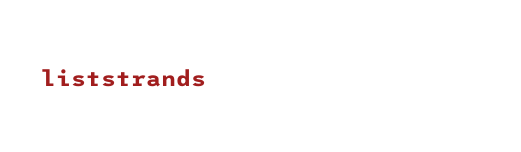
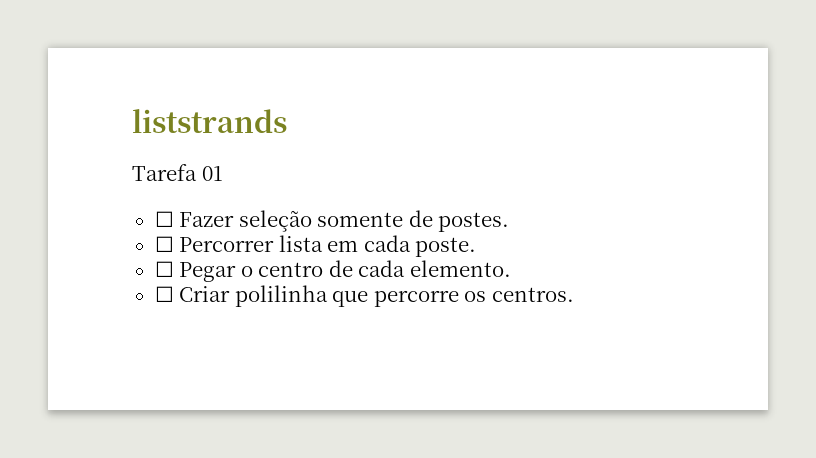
+ Tarefa 01
+ ☐ Fazer seleção somente de postes.
+ ☐ Percorrer lista em cada poste.
+ ☐ Pegar o centro de cada elemento.
+ ☐ Criar polilinha que percorre os centros.

